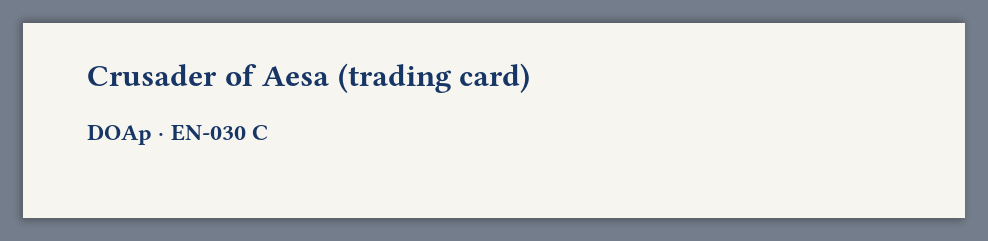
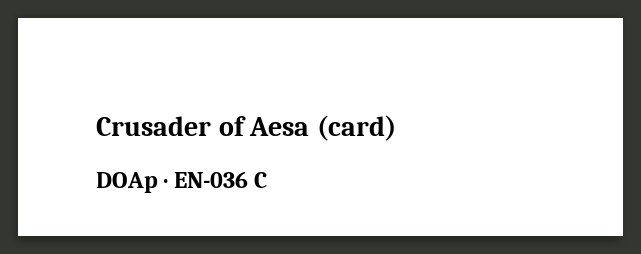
- Crusader of Aesa (trading card)
+ Crusader of Aesa (card)
- DOAp · EN-030 C
+ DOAp · EN-036 C

